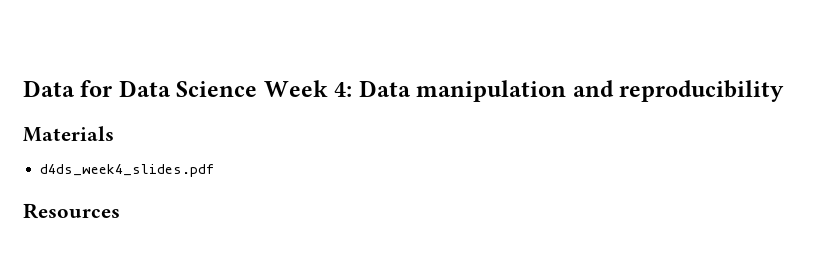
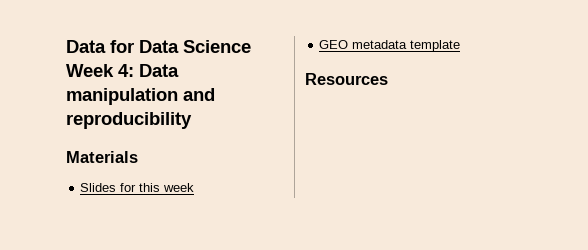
- d4ds_week4_slides.pdf
+ Slides for this week
+ GEO metadata template

